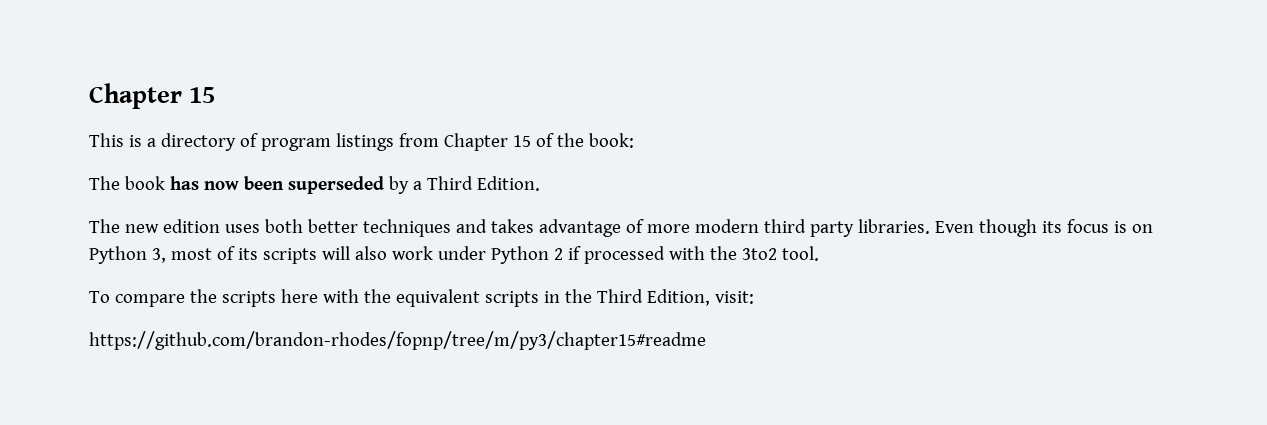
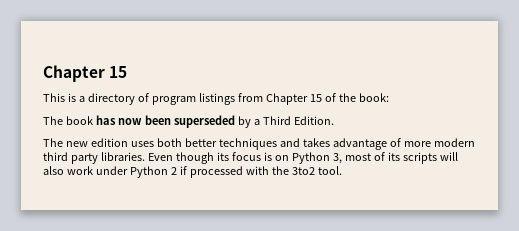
- To compare the scripts here with the equivalent scripts in the Third Edition, visit:
- https://github.com/brandon-rhodes/fopnp/tree/m/py3/chapter15#readme

